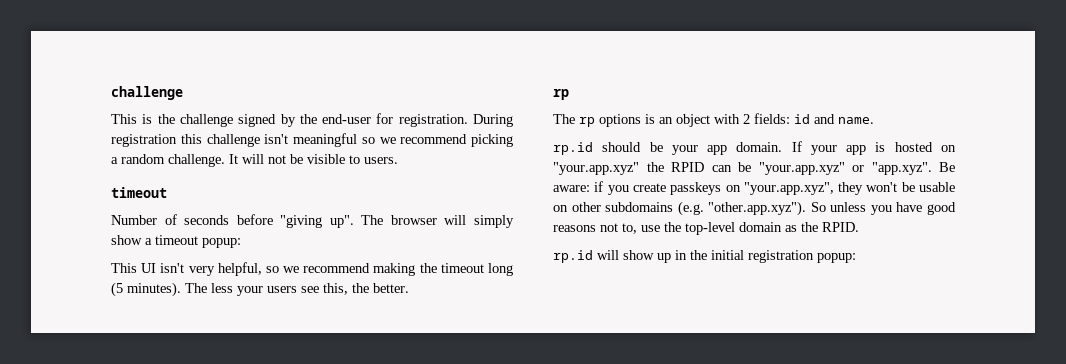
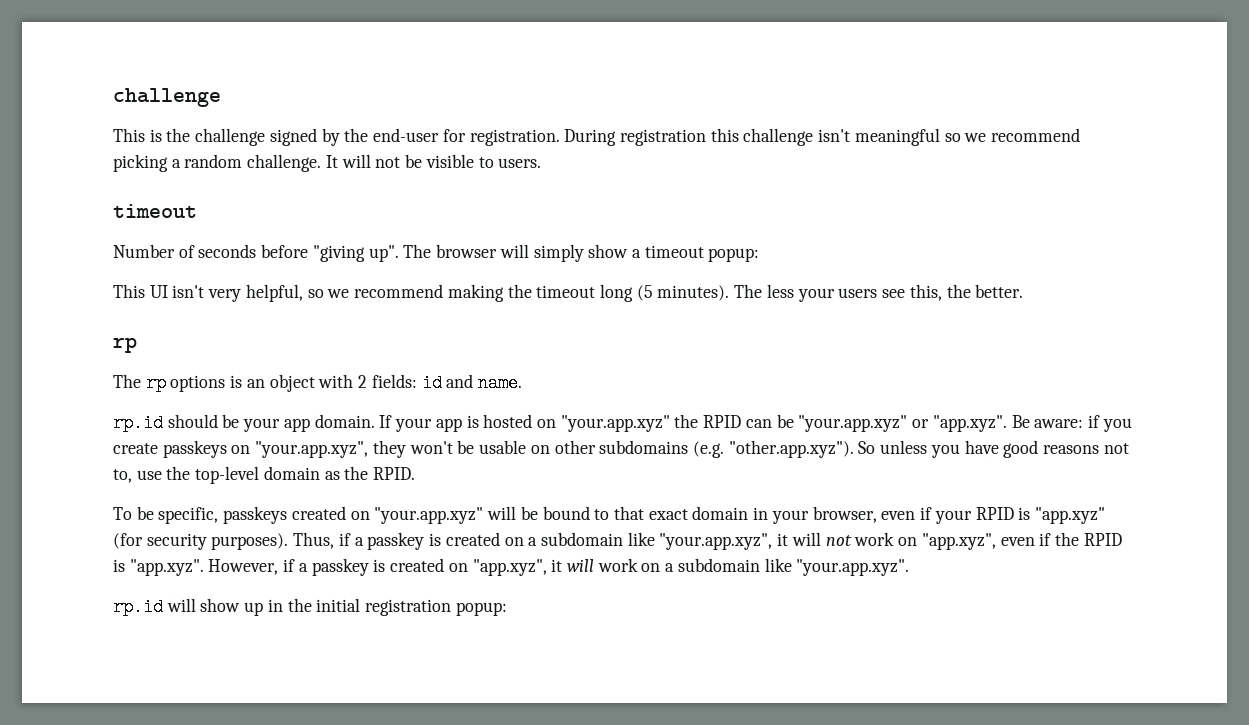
+ To be specific, passkeys created on "your.app.xyz" will be bound to that exact domain in your browser, even if your RPID is "app.xyz" (for security purposes). Thus, if a passkey is created on a subdomain like "your.app.xyz", it will not work on "app.xyz", even if the RPID is "app.xyz". However, if a passkey is created on "app.xyz", it will work on a subdomain like "your.app.xyz".

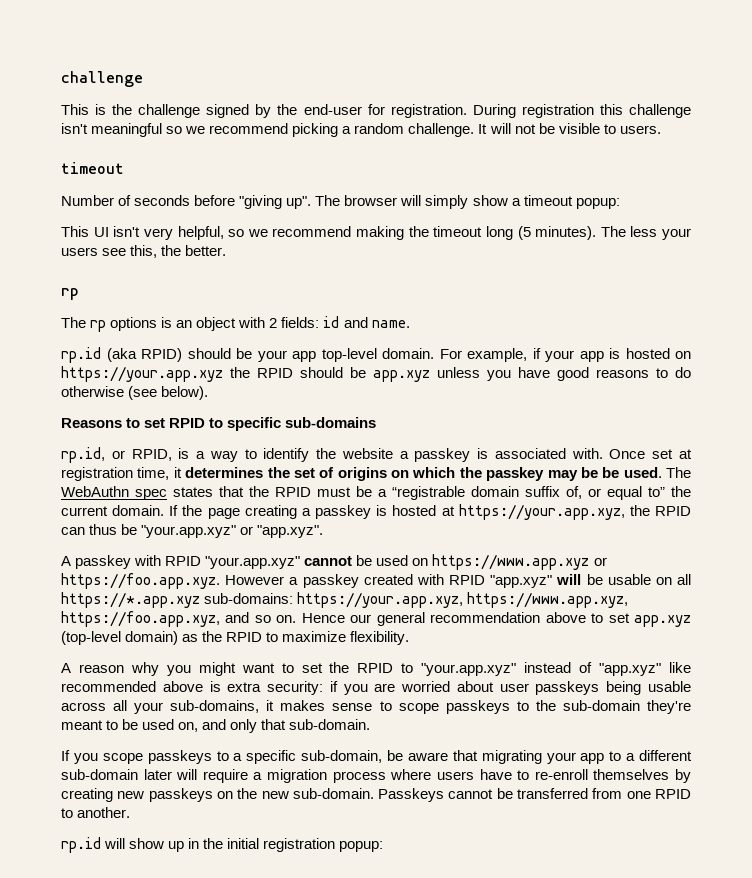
- rp.id should be your app domain. If your app is hosted on "your.app.xyz" the RPID can be "your.app.xyz" or "app.xyz". Be aware: if you create passkeys on "your.app.xyz", they won't be usable on other subdomains (e.g. "other.app.xyz"). So unless you have good reasons not to, use the top-level domain as the RPID.
- To be specific, passkeys created on "your.app.xyz" will be bound to that exact domain in your browser, even if your RPID is "app.xyz" (for security purposes). Thus, if a passkey is created on a subdomain like "your.app.xyz", it will not work on "app.xyz", even if the RPID is "app.xyz". However, if a passkey is created on "app.xyz", it will work on a subdomain like "your.app.xyz".
+ rp.id (aka RPID) should be your app top-level domain. For example, if your app is hosted on https://your.app.xyz the RPID should be app.xyz unless you have good reasons to do otherwise (see below).
+ Reasons to set RPID to specific sub-domains
+ rp.id, or RPID, is a way to identify the website a passkey is associated with. Once set at registration time, it determines the set of origins on which the passkey may be be used. The WebAuthn spec states that the RPID must be a “registrable domain suffix of, or equal to” the current domain. If the page creating a passkey is hosted at https://your.app.xyz, the RPID can thus be "your.app.xyz" or "app.xyz".
+ A passkey with RPID "your.app.xyz" cannot be used on https://www.app.xyz or https://foo.app.xyz. However a passkey created with RPID "app.xyz" will be usable on all https://*.app.xyz sub-domains: https://your.app.xyz, https://www.app.xyz, https://foo.app.xyz, and so on. Hence our general recommendation above to set app.xyz (top-level domain) as the RPID to maximize flexibility.
+ A reason why you might want to set the RPID to "your.app.xyz" instead of "app.xyz" like recommended above is extra security: if you are worried about user passkeys being usable across all your sub-domains, it makes sense to scope passkeys to the sub-domain they're meant to be used on, and only that sub-domain.
+ If you scope passkeys to a specific sub-domain, be aware that migrating your app to a different sub-domain later will require a migration process where users have to re-enroll themselves by creating new passkeys on the new sub-domain. Passkeys cannot be transferred from one RPID to another.

